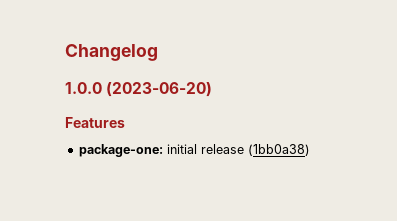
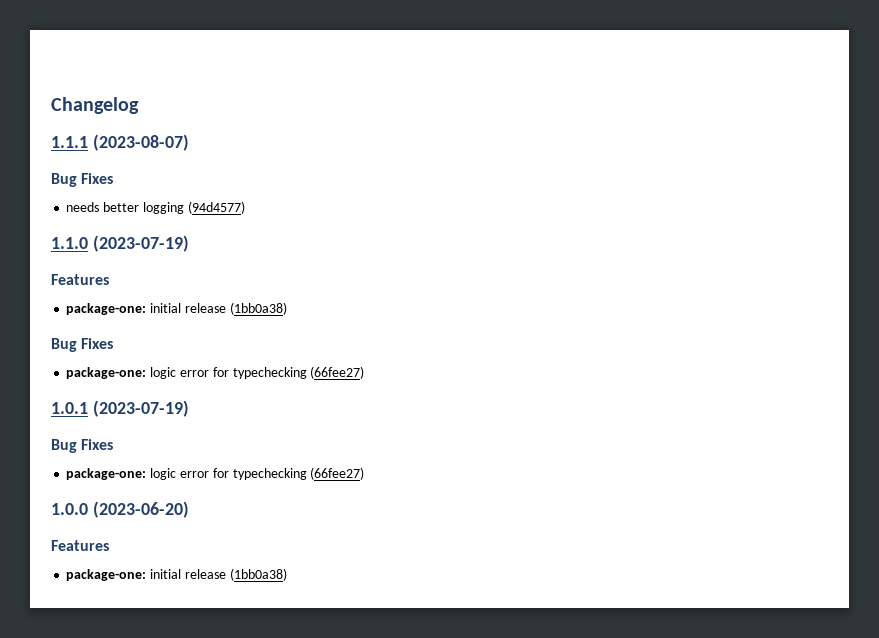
+ 1.1.1 (2023-08-07)
+ Bug Fixes
+ needs better logging (94d4577)
+ 1.1.0 (2023-07-19)
+ Features
+ package-one: initial release (1bb0a38)
+ Bug Fixes
+ package-one: logic error for typechecking (66fee27)
+ 1.0.1 (2023-07-19)
+ Bug Fixes
+ package-one: logic error for typechecking (66fee27)

